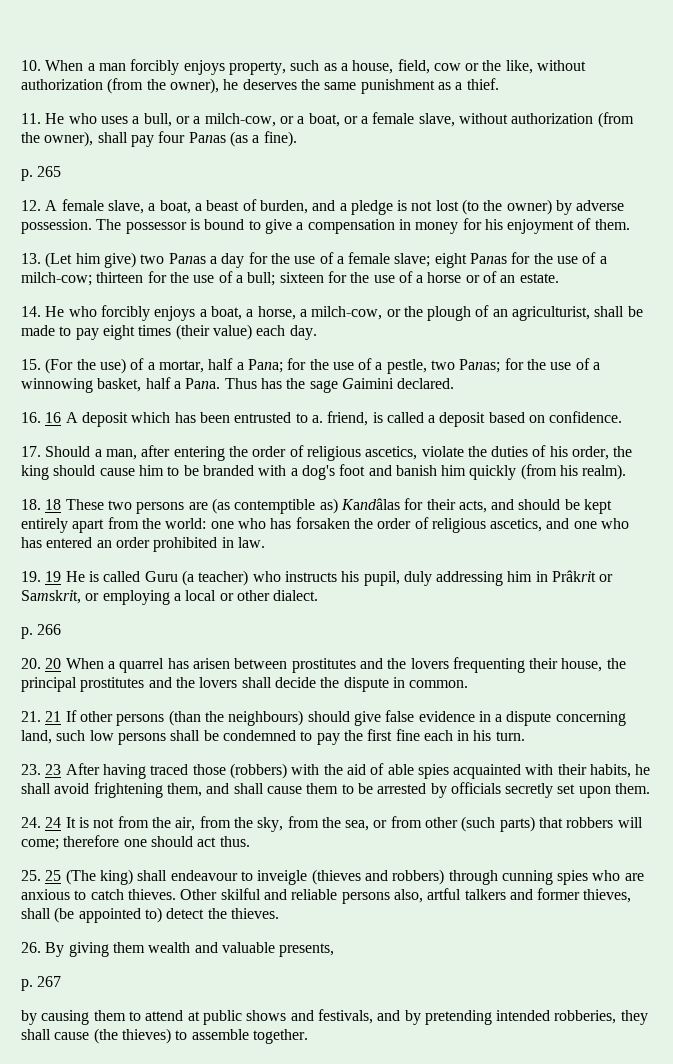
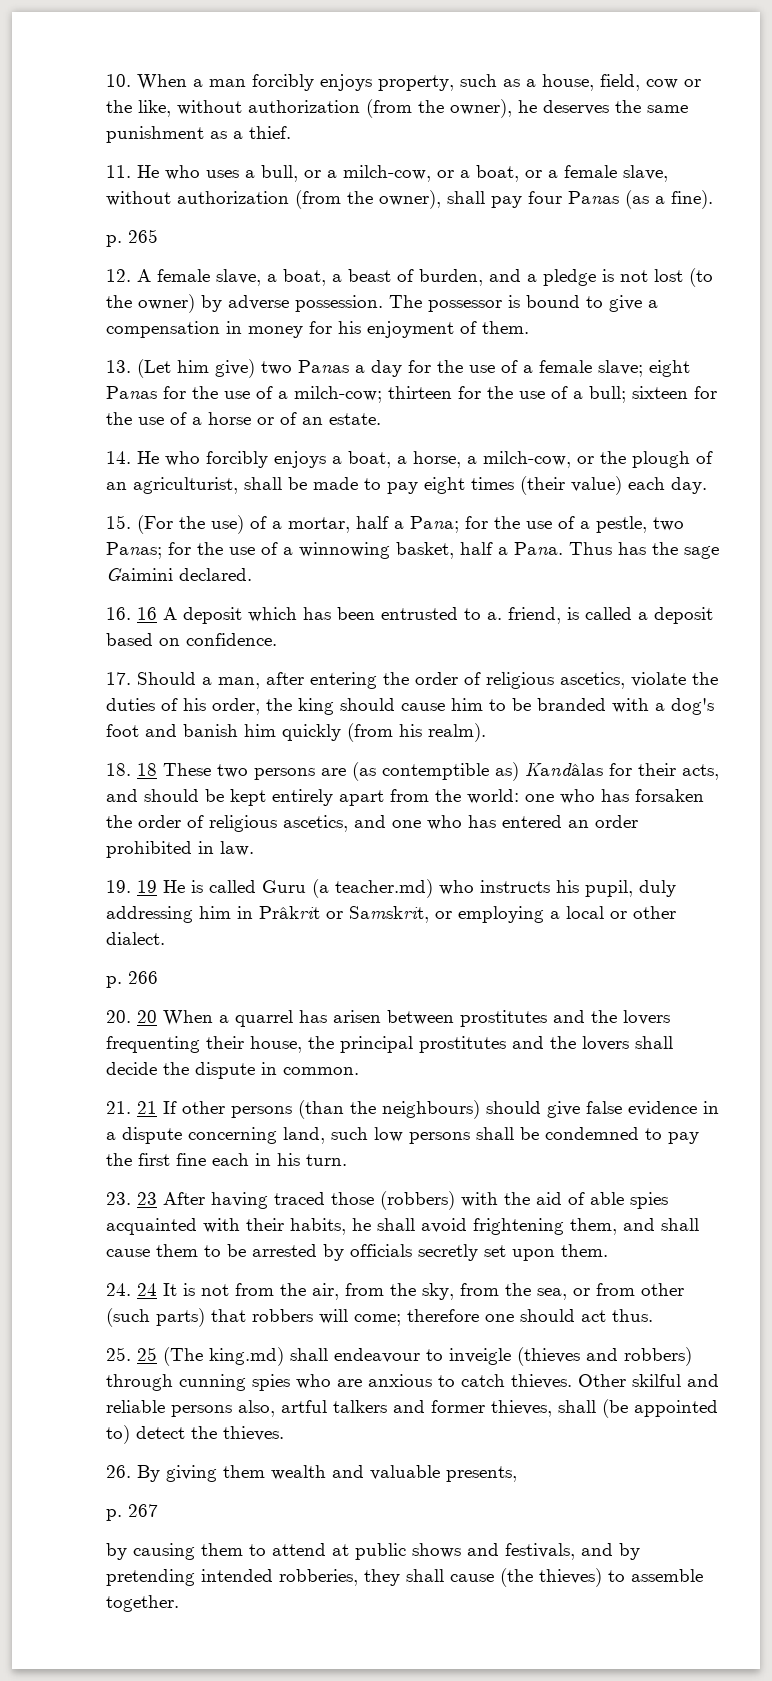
- 19. 19 He is called Guru (a teacher) who instructs his pupil, duly addressing him in Prâkrit or Samskrit, or employing a local or other dialect.
+ 19. 19 He is called Guru (a teacher.md) who instructs his pupil, duly addressing him in Prâkrit or Samskrit, or employing a local or other dialect.
- 25. 25 (The king) shall endeavour to inveigle (thieves and robbers) through cunning spies who are anxious to catch thieves.
+ 25. 25 (The king.md) shall endeavour to inveigle (thieves and robbers) through cunning spies who are anxious to catch thieves.

